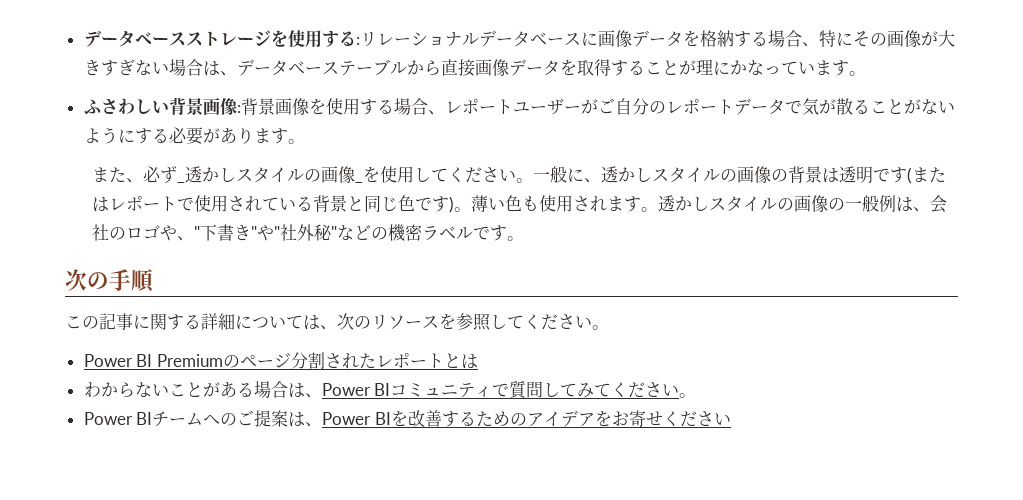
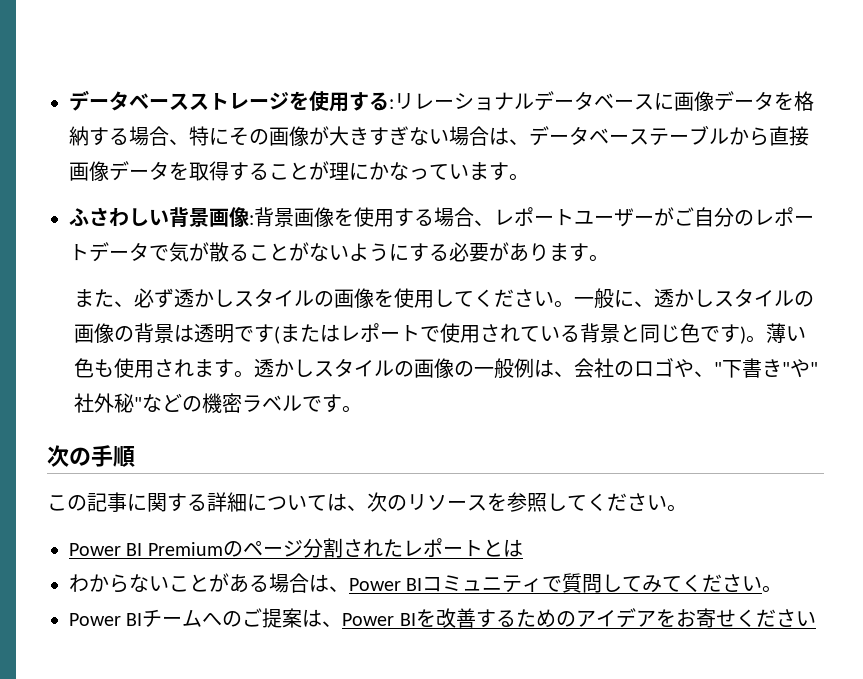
- また、必ず_透かしスタイルの画像_を使用してください。
+ また、必ず透かしスタイルの画像を使用してください。

